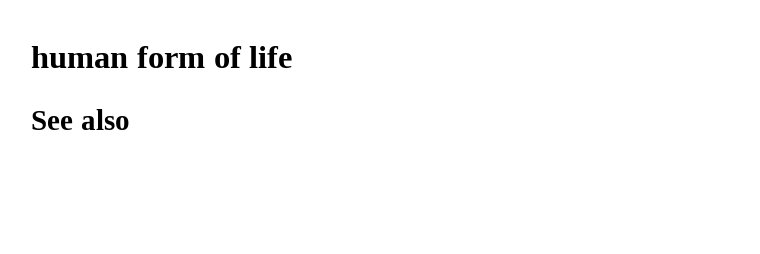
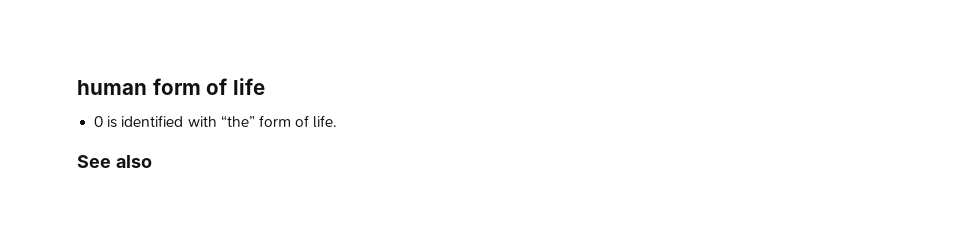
+ 0 is identified with “the” form of life.

